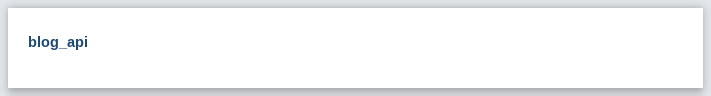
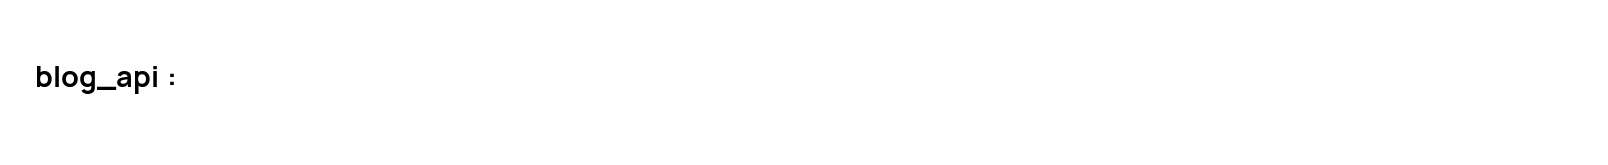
- blog_api
+ blog_api :

